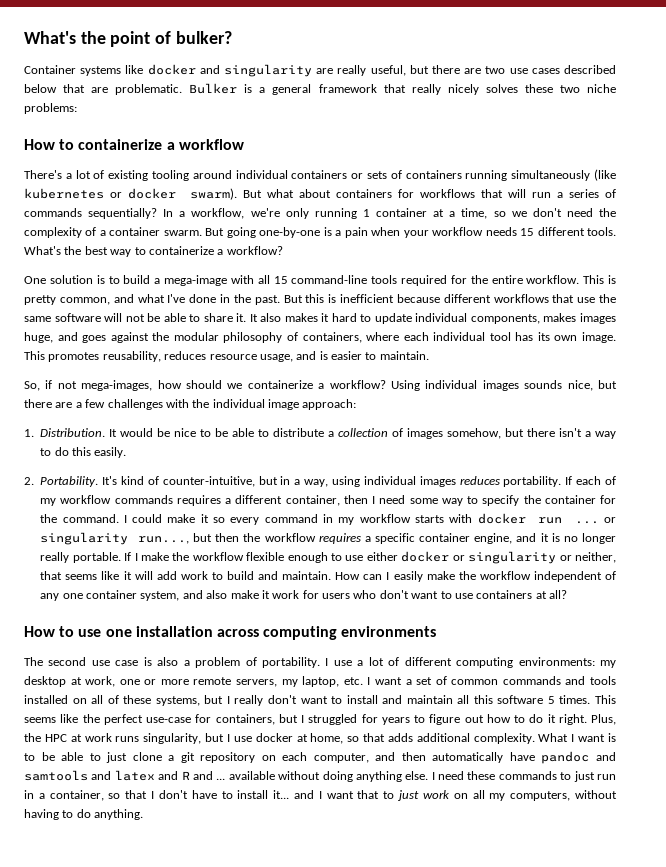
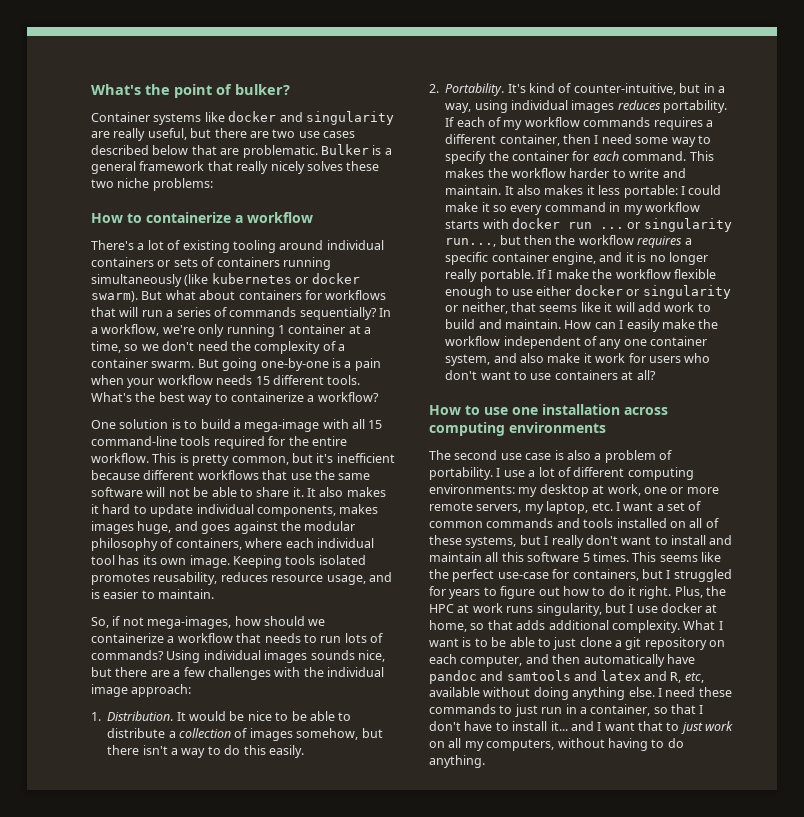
- This is pretty common, and what I've done in the past. But this is inefficient because different workflows that use the same software will not be able to share it.
+ This is pretty common, but it's inefficient because different workflows that use the same software will not be able to share it.
- This promotes reusability, reduces resource usage, and is easier to maintain.
+ Keeping tools isolated promotes reusability, reduces resource usage, and is easier to maintain.
- So, if not mega-images, how should we containerize a workflow?
+ So, if not mega-images, how should we containerize a workflow that needs to run lots of commands?
- If each of my workflow commands requires a different container, then I need some way to specify the container for the command. I could make it so every command in my workflow starts with docker run ... or singularity run..., but then the workflow requires a specific container engine, and it is no longer really portable.
+ If each of my workflow commands requires a different container, then I need some way to specify the container for each command. This makes the workflow harder to write and maintain. It also makes it less portable: I could make it so every command in my workflow starts with docker run ... or singularity run..., but then the workflow requires a specific container engine, and it is no longer really portable.
- What I want is to be able to just clone a git repository on each computer, and then automatically have pandoc and samtools and latex and R and ... available without doing anything else.
+ What I want is to be able to just clone a git repository on each computer, and then automatically have pandoc and samtools and latex and R, etc, available without doing anything else.

